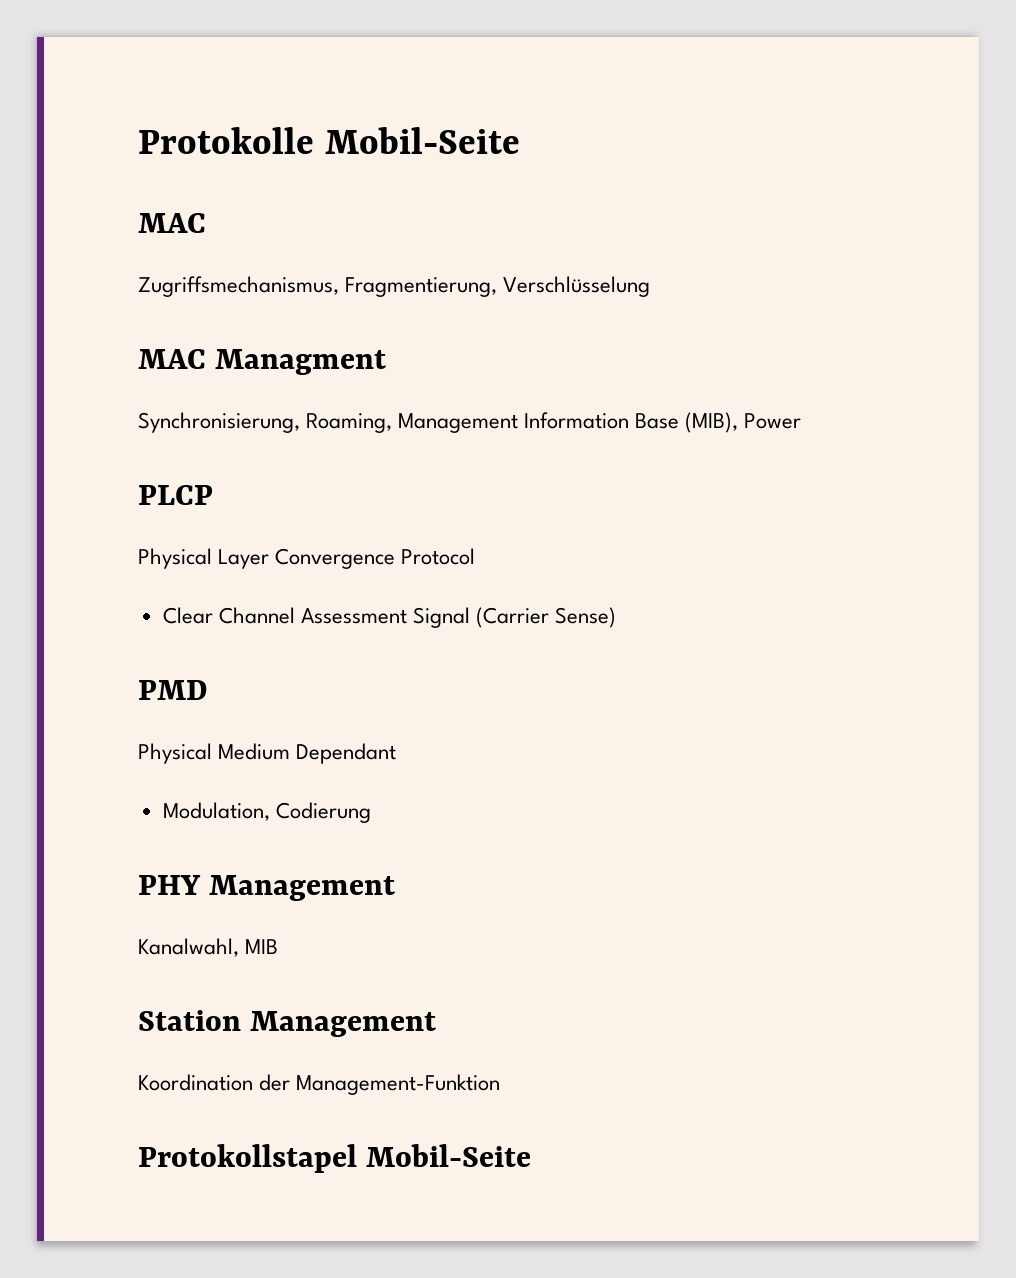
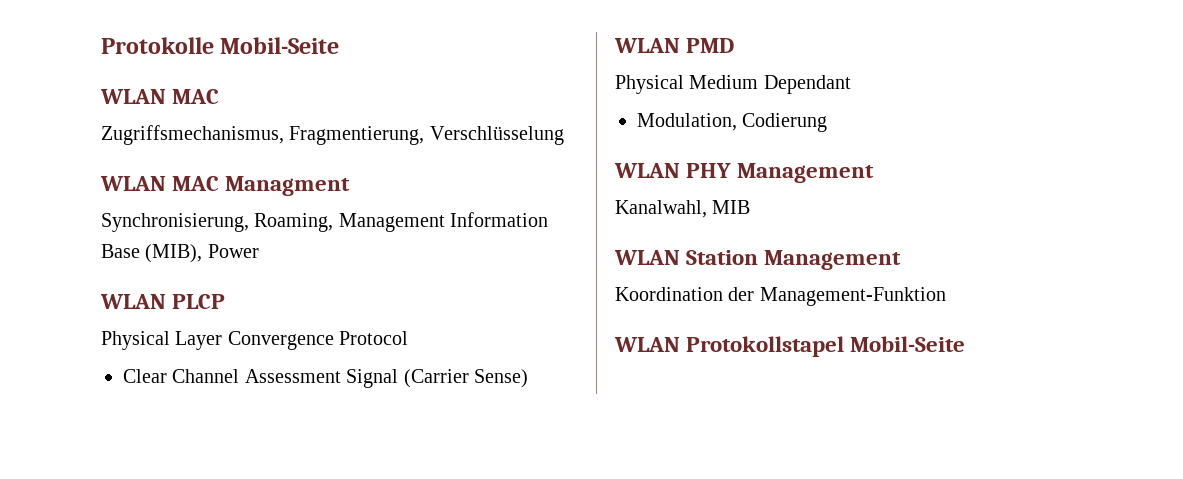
  Protokolle Mobil-Seite
- MAC
+ WLAN MAC
- MAC Managment
+ WLAN MAC Managment
- PLCP
+ WLAN PLCP
- PMD
+ WLAN PMD
- PHY Management
+ WLAN PHY Management
- Station Management
+ WLAN Station Management
- Protokollstapel Mobil-Seite
+ WLAN Protokollstapel Mobil-Seite

